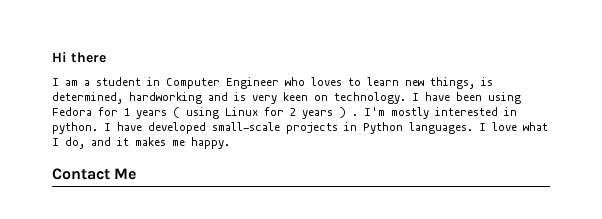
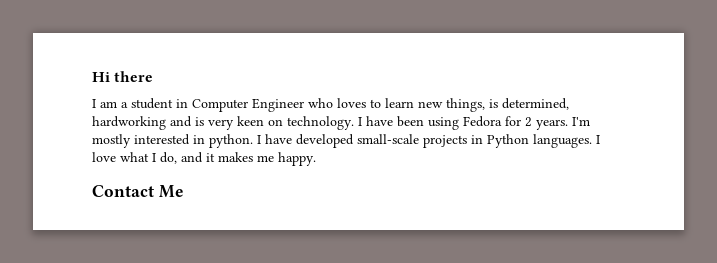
- I have been using Fedora for 1 years ( using Linux for 2 years ) .
+ I have been using Fedora for 2 years.

